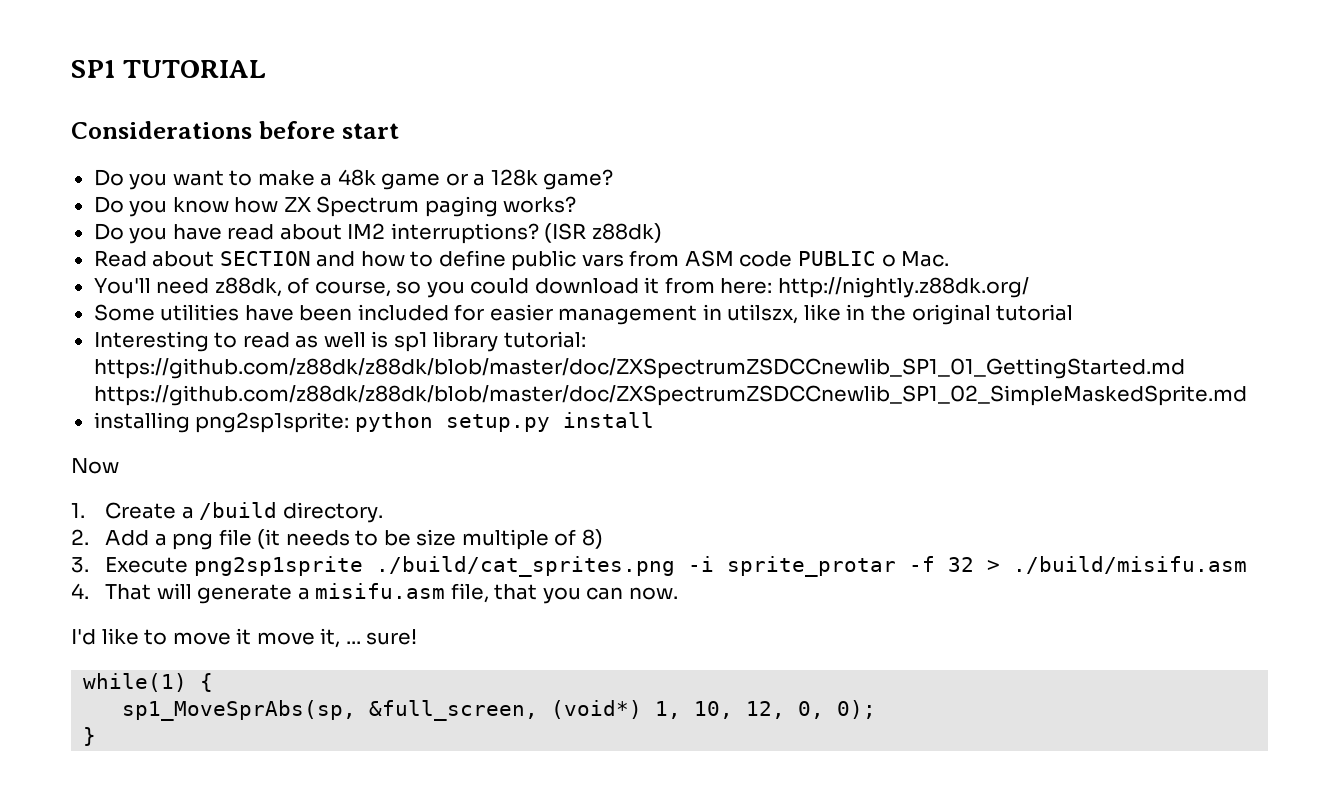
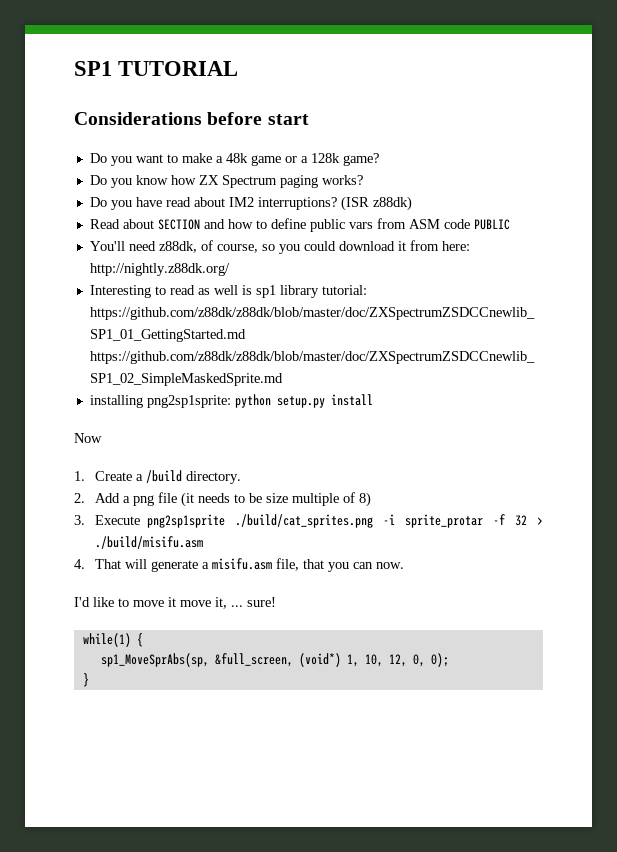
- Read about SECTION and how to define public vars from ASM code PUBLIC o Mac.
+ Read about SECTION and how to define public vars from ASM code PUBLIC
- Some utilities have been included for easier management in utilszx, like in the original tutorial

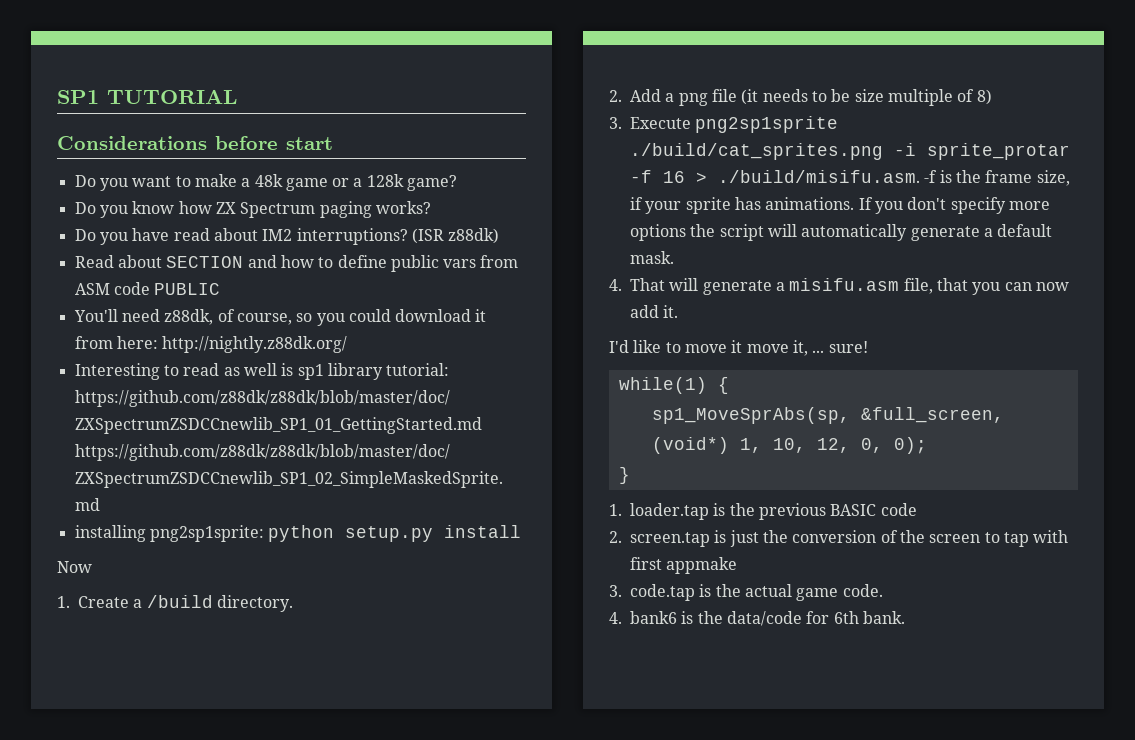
- 3. Execute png2sp1sprite ./build/cat_sprites.png -i sprite_protar -f 32 > ./build/misifu.asm
+ 3. Execute png2sp1sprite ./build/cat_sprites.png -i sprite_protar -f 16 > ./build/misifu.asm. -f is the frame size, if your sprite has animations. If you don't specify more options the script will automatically generate a default mask.
- 4. That will generate a misifu.asm file, that you can now.
+ 4. That will generate a misifu.asm file, that you can now add it.
+ 1. loader.tap is the previous BASIC code
+ 2. screen.tap is just the conversion of the screen to tap with first appmake
+ 3. code.tap is the actual game code.
+ 4. bank6 is the data/code for 6th bank.

